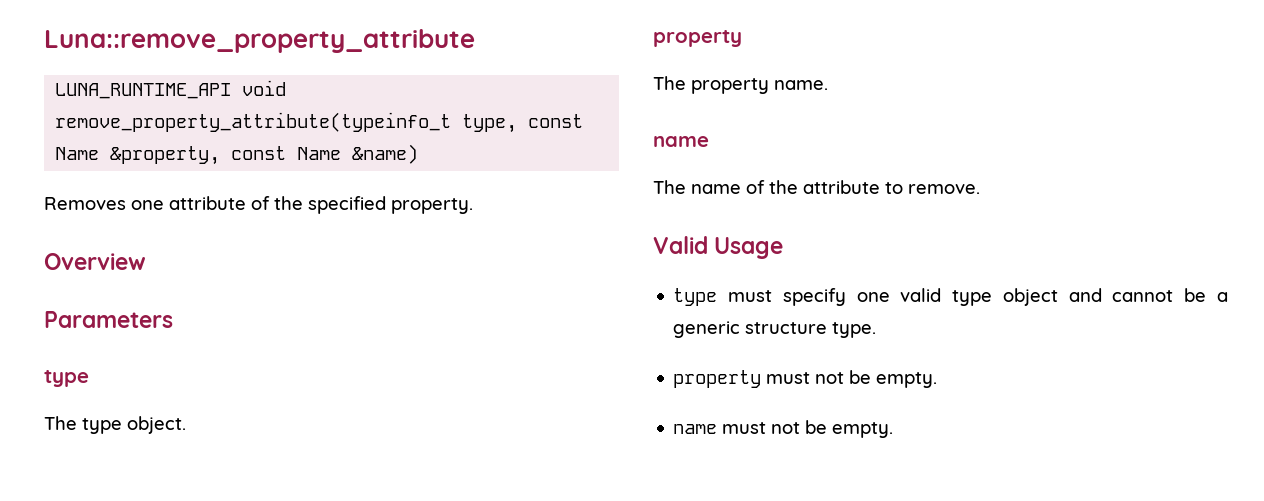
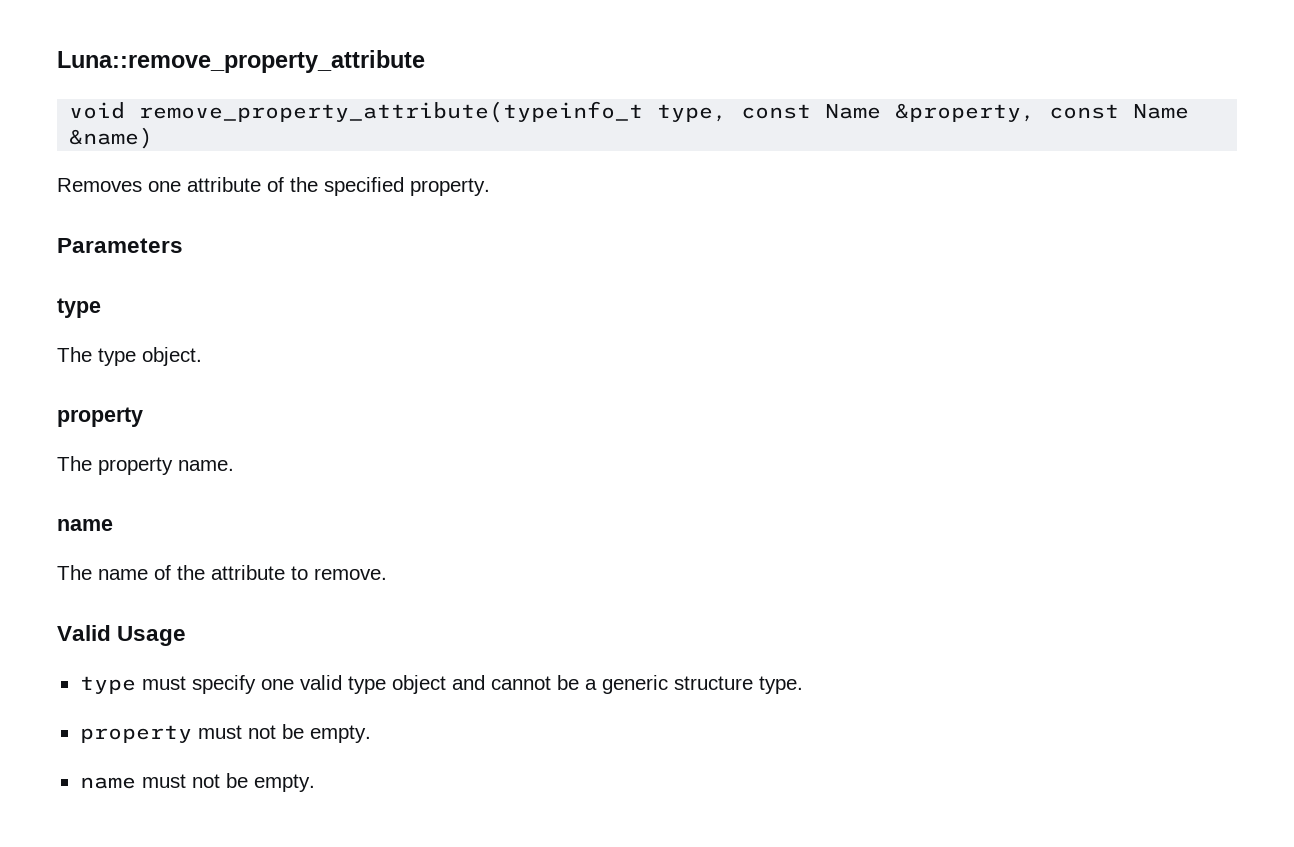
- LUNA_RUNTIME_API void remove_property_attribute(typeinfo_t type, const Name &property, const Name &name)
+ void remove_property_attribute(typeinfo_t type, const Name &property, const Name &name)
- Overview

